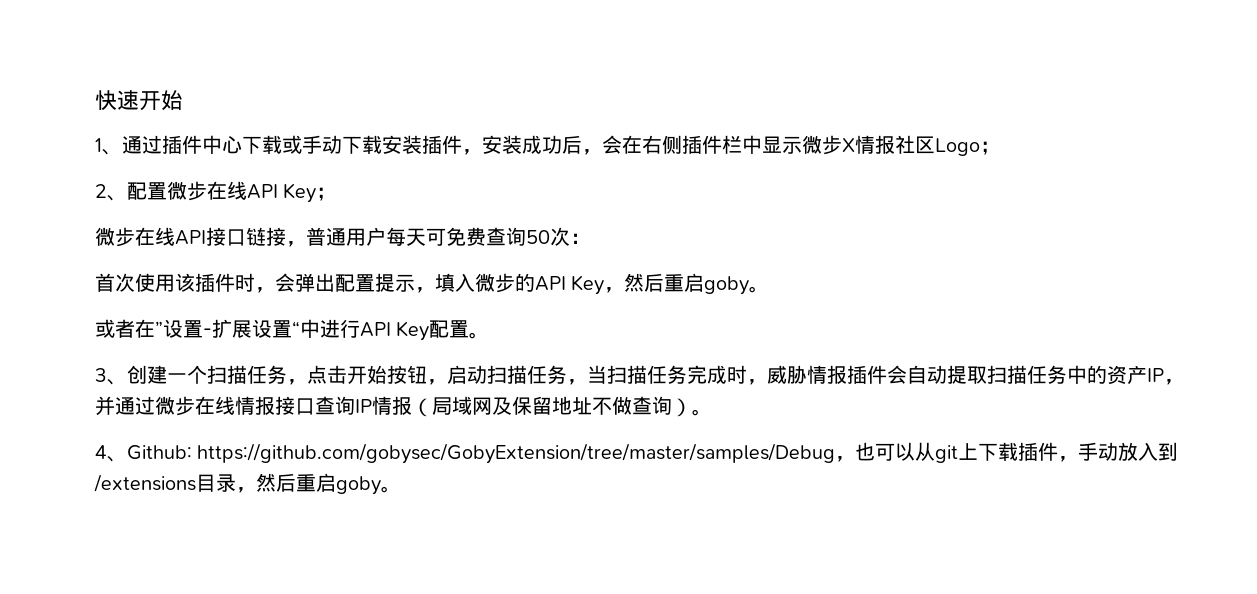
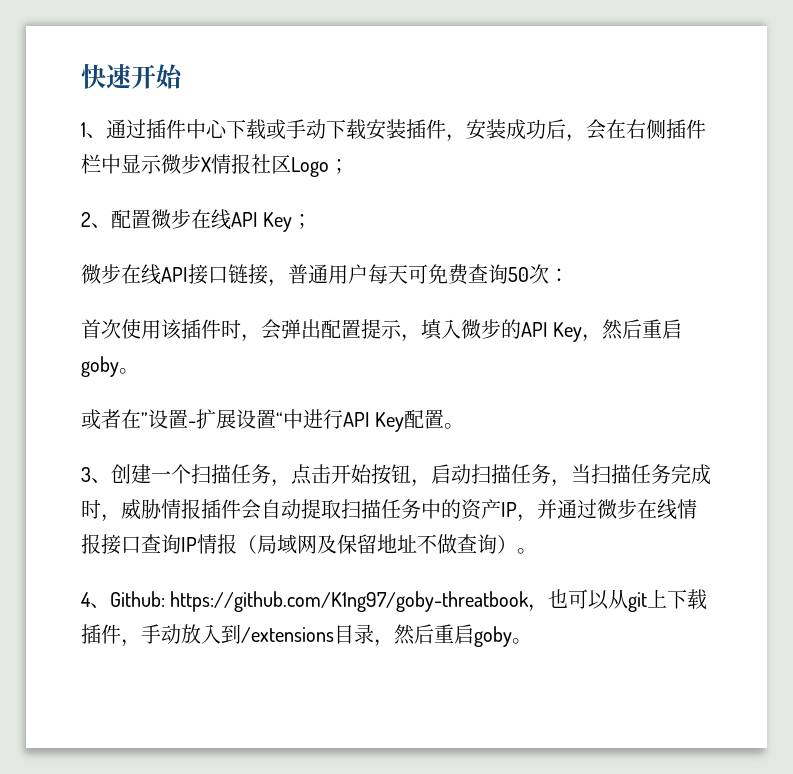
- 4、Github: https://github.com/gobysec/GobyExtension/tree/master/samples/Debug，也可以从git上下载插件，手动放入到/extensions目录，然后重启goby。
+ 4、Github: https://github.com/K1ng97/goby-threatbook，也可以从git上下载插件，手动放入到/extensions目录，然后重启goby。

